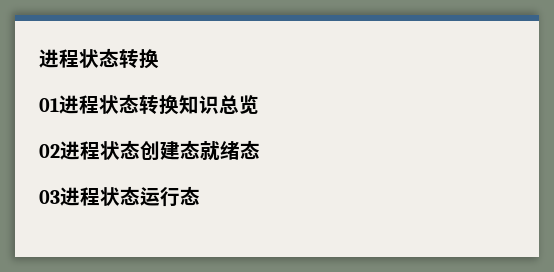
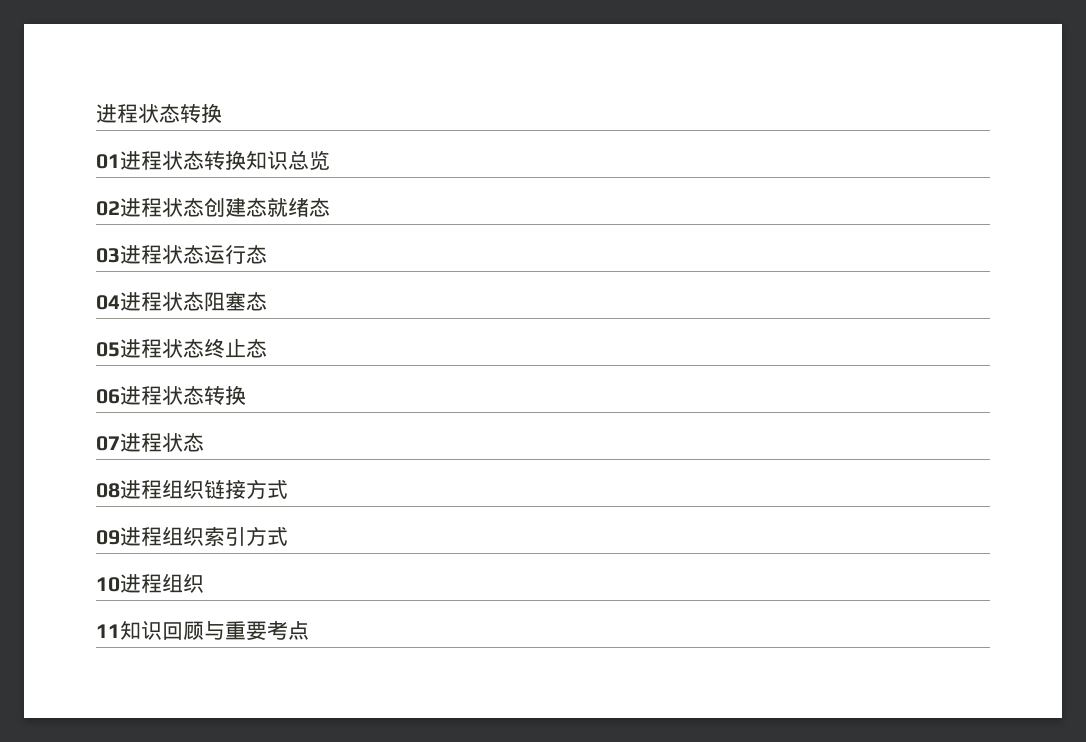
+ 04进程状态阻塞态
+ 05进程状态终止态
+ 06进程状态转换
+ 07进程状态
+ 08进程组织链接方式
+ 09进程组织索引方式
+ 10进程组织
+ 11知识回顾与重要考点

